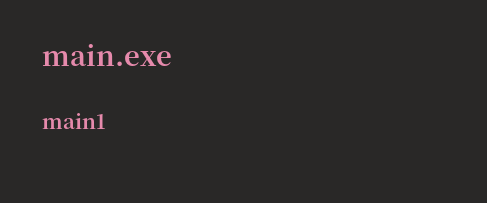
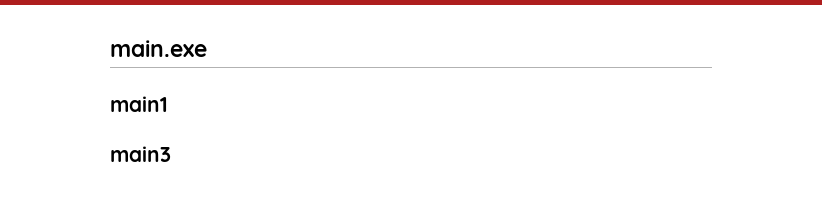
+ main3

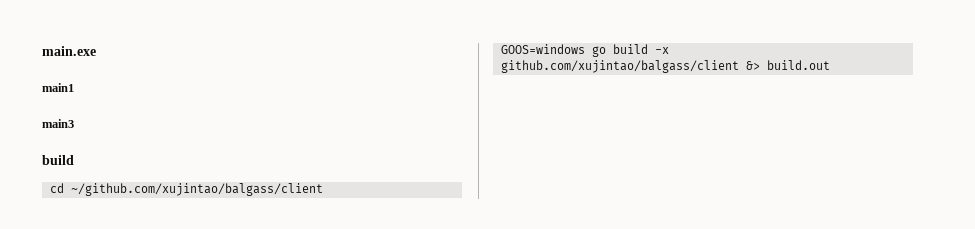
  main3
+ build
+ cd ~/github.com/xujintao/balgass/client
+ GOOS=windows go build -x github.com/xujintao/balgass/client &> build.out

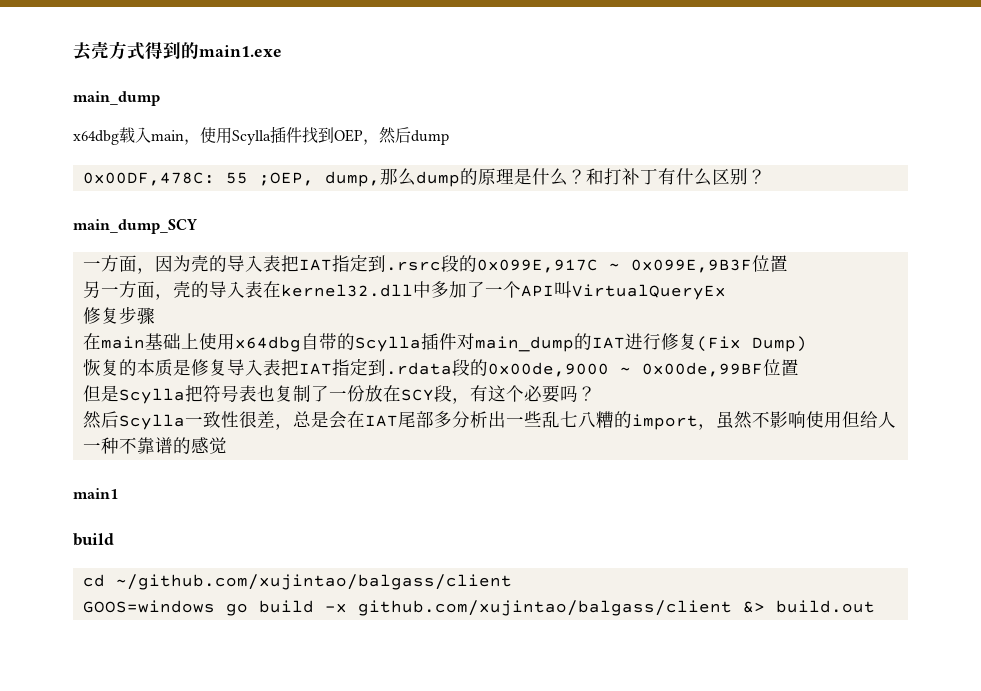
- main.exe
+ 去壳方式得到的main1.exe
+ main_dump
+ x64dbg载入main，使用Scylla插件找到OEP，然后dump
+ 0x00DF,478C: 55 ;OEP, dump,那么dump的原理是什么？和打补丁有什么区别？
+ main_dump_SCY
+ 一方面，因为壳的导入表把IAT指定到.rsrc段的0x099E,917C ~ 0x099E,9B3F位置
+ 另一方面，壳的导入表在kernel32.dll中多加了一个API叫VirtualQueryEx
+ 修复步骤
+ 在main基础上使用x64dbg自带的Scylla插件对main_dump的IAT进行修复(Fix Dump)
+ 恢复的本质是修复导入表把IAT指定到.rdata段的0x00de,9000 ~ 0x00de,99BF位置
+ 但是Scylla把符号表也复制了一份放在SCY段，有这个必要吗？
+ 然后Scylla一致性很差，总是会在IAT尾部多分析出一些乱七八糟的import，虽然不影响使用但给人一种不靠谱的感觉
- main3

